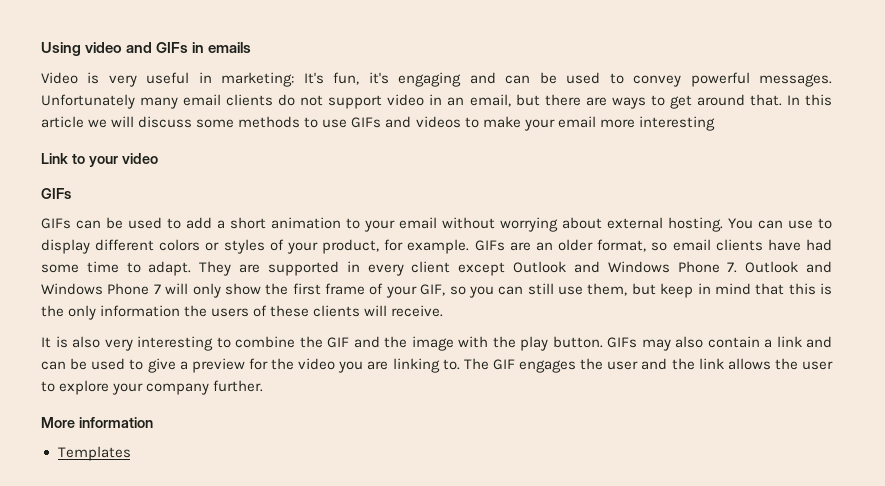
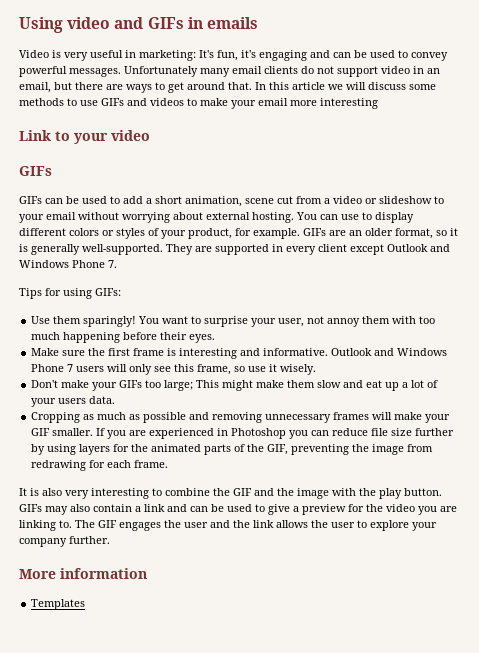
- GIFs can be used to add a short animation to your email without worrying about external hosting.
+ GIFs can be used to add a short animation, scene cut from a video or slideshow to your email without worrying about external hosting.
- GIFs are an older format, so email clients have had some time to adapt.
+ GIFs are an older format, so it is generally well-supported.
- They are supported in every client except Outlook and Windows Phone 7. Outlook and Windows Phone 7 will only show the first frame of your GIF, so you can still use them, but keep in mind that this is the only information the users of these clients will receive.
+ They are supported in every client except Outlook and Windows Phone 7.
+ Tips for using GIFs:
+ Use them sparingly! You want to surprise your user, not annoy them with too much happening before their eyes.
+ Make sure the first frame is interesting and informative. Outlook and Windows Phone 7 users will only see this frame, so use it wisely.
+ Don't make your GIFs too large; This might make them slow and eat up a lot of your users data.
+ Cropping as much as possible and removing unnecessary frames will make your GIF smaller. If you are experienced in Photoshop you can reduce file size further by using layers for the animated parts of the GIF, preventing the image from redrawing for each frame.

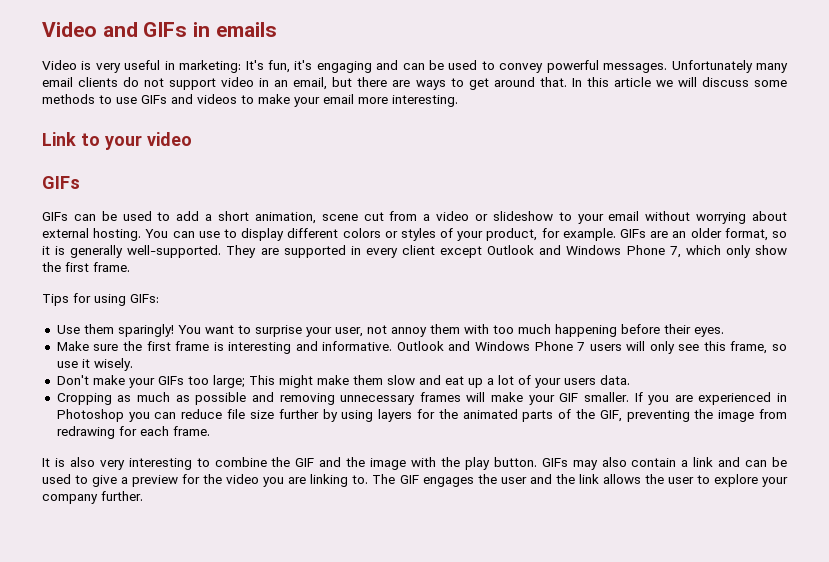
- Using video and GIFs in emails
+ Video and GIFs in emails
- In this article we will discuss some methods to use GIFs and videos to make your email more interesting
+ In this article we will discuss some methods to use GIFs and videos to make your email more interesting.
- They are supported in every client except Outlook and Windows Phone 7.
+ They are supported in every client except Outlook and Windows Phone 7, which only show the first frame.
- More information
- Templates

